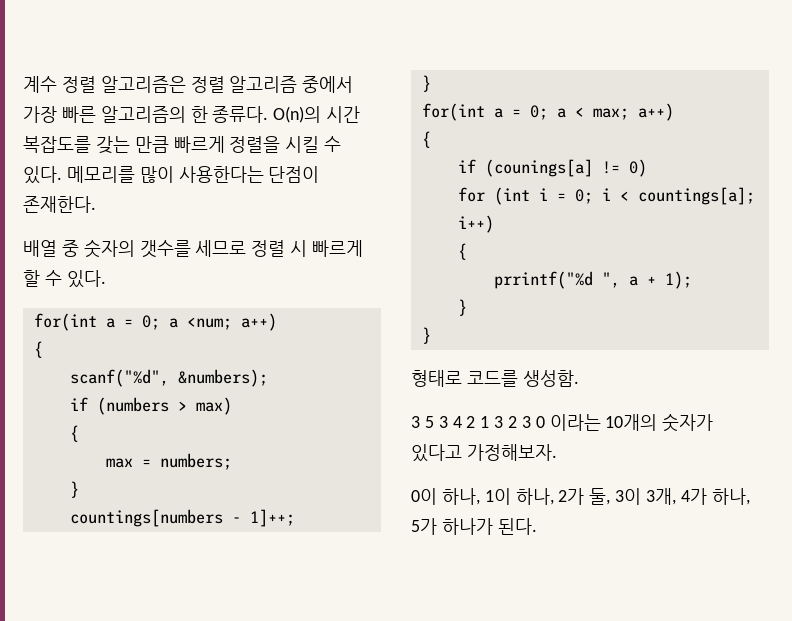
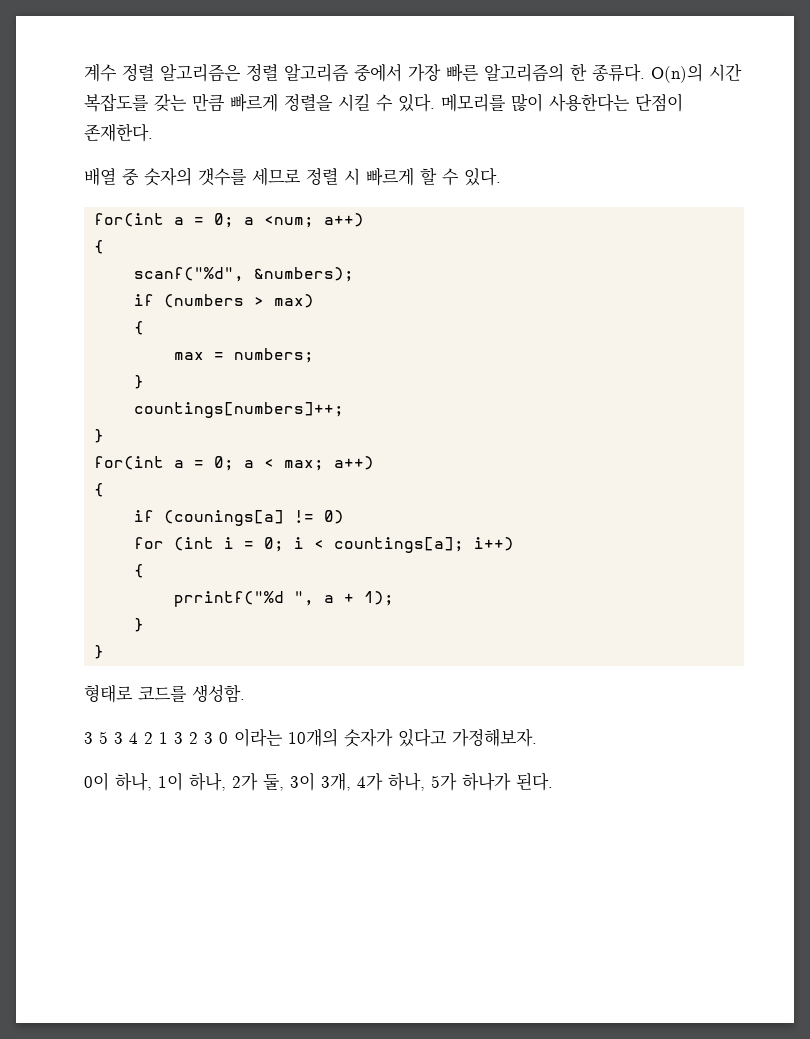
- countings[numbers - 1]++;
+ countings[numbers]++;

